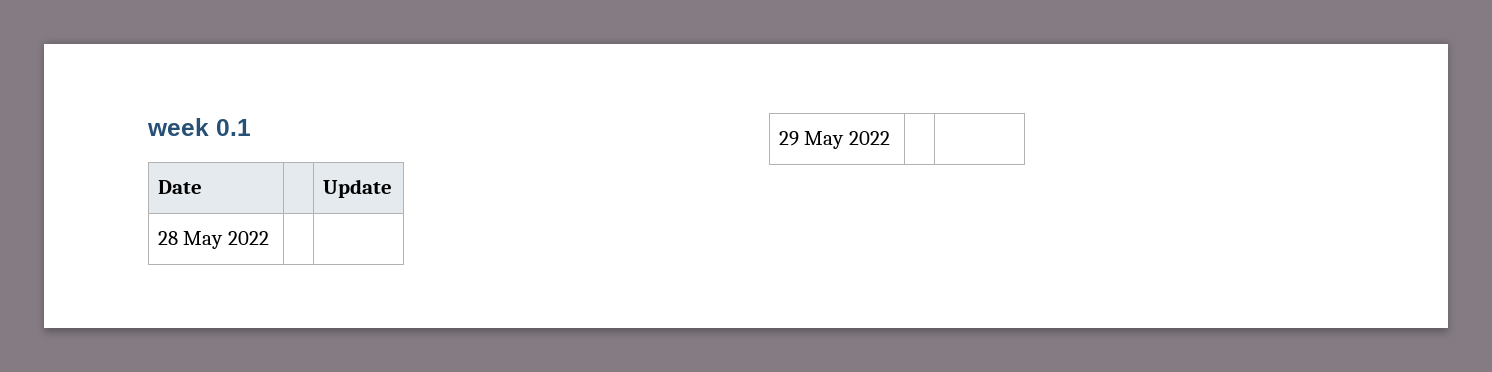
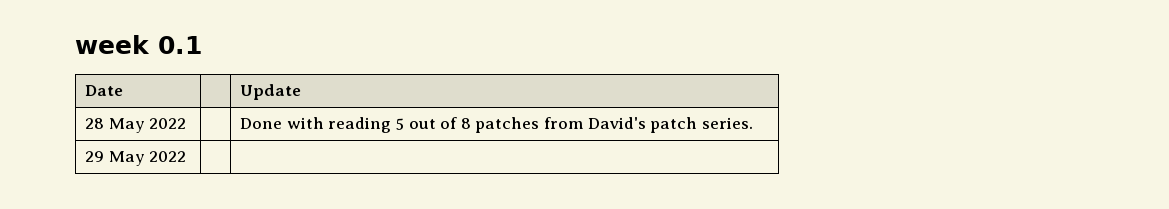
- 28 May 2022 | |
+ 28 May 2022 | | Done with reading 5 out of 8 patches from David's patch series.

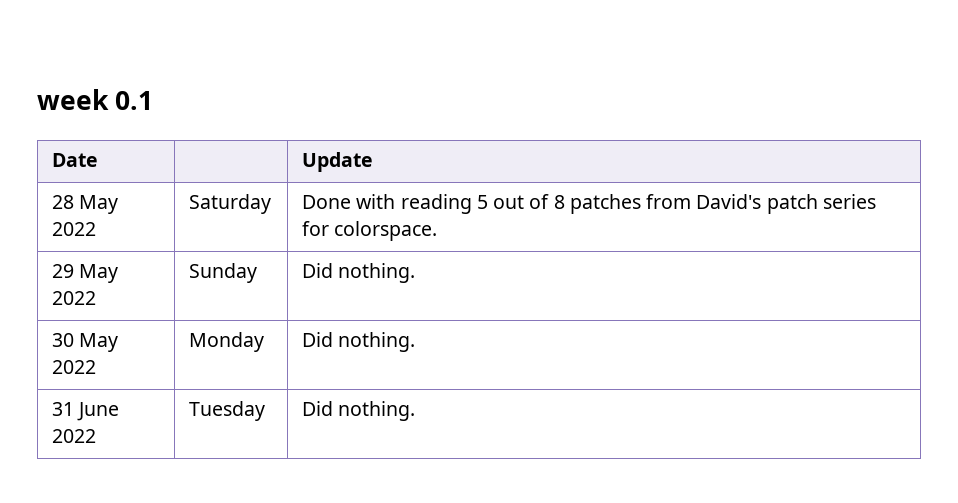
- 28 May 2022 | | Done with reading 5 out of 8 patches from David's patch series.
+ 28 May 2022 | Saturday | Done with reading 5 out of 8 patches from David's patch series for colorspace.
- 29 May 2022 | |
+ 29 May 2022 | Sunday | Did nothing.
+ 30 May 2022 | Monday | Did nothing.
+ 31 June 2022 | Tuesday | Did nothing.

